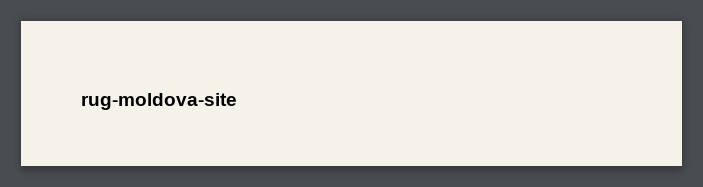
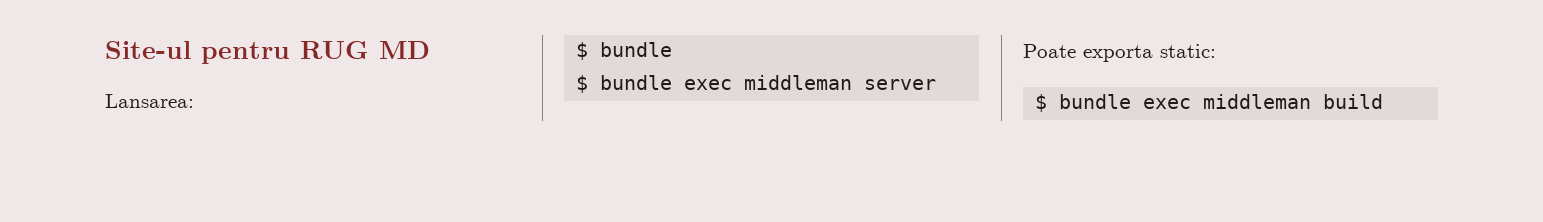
- rug-moldova-site
+ Site-ul pentru RUG MD
+ Lansarea:
+ $ bundle
+ $ bundle exec middleman server
+ Poate exporta static:
+ $ bundle exec middleman build

